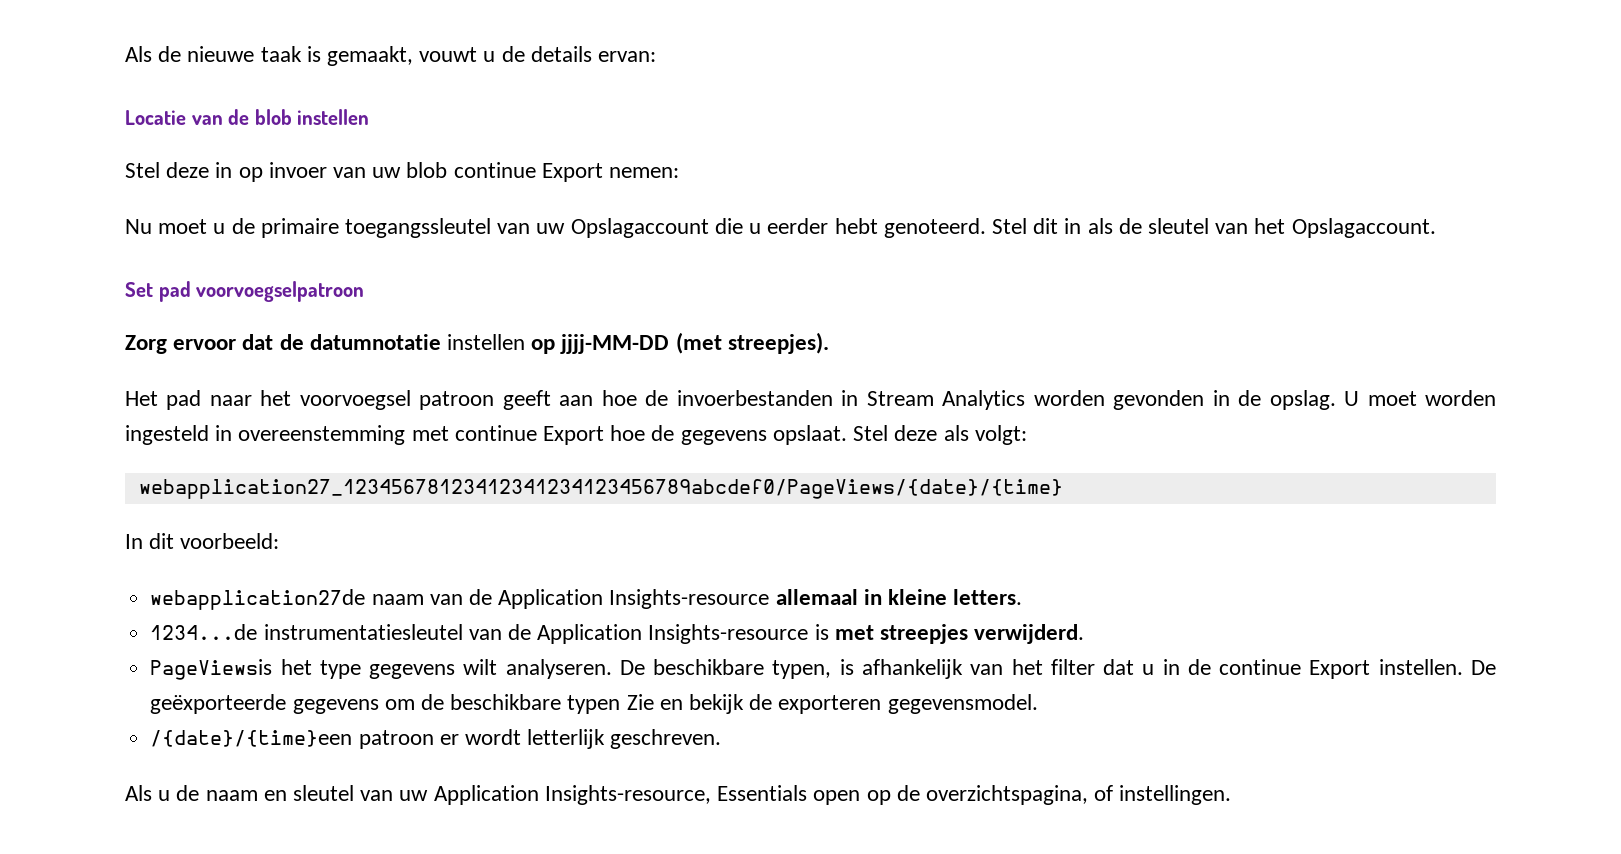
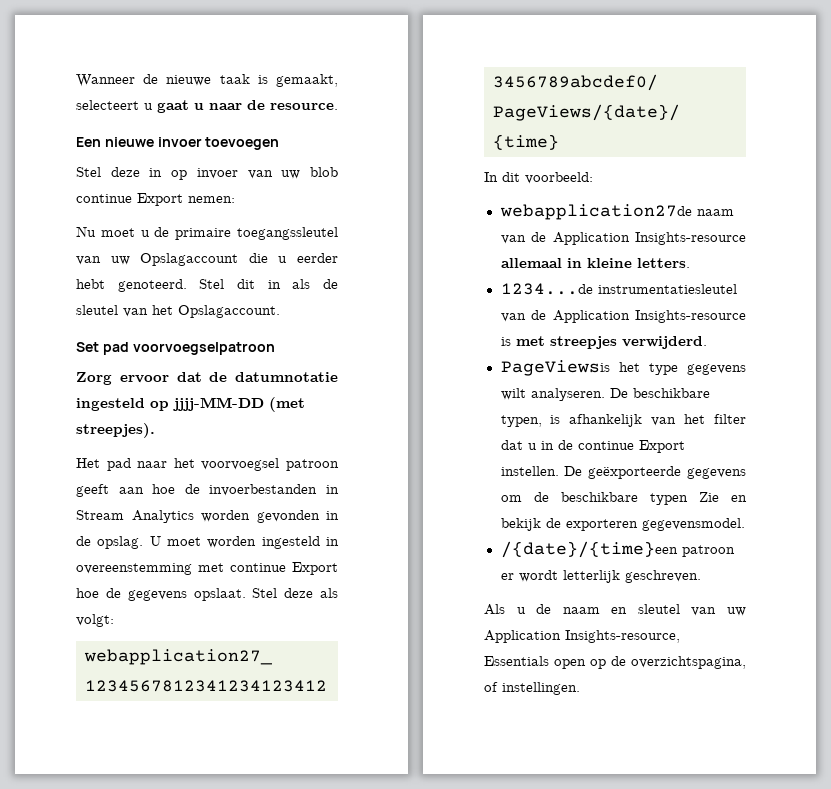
- Als de nieuwe taak is gemaakt, vouwt u de details ervan:
- Locatie van de blob instellen
+ Wanneer de nieuwe taak is gemaakt, selecteert u gaat u naar de resource.
+ Een nieuwe invoer toevoegen
- Zorg ervoor dat de datumnotatie instellen op jjjj-MM-DD (met streepjes).
+ Zorg ervoor dat de datumnotatie ingesteld op jjjj-MM-DD (met streepjes).

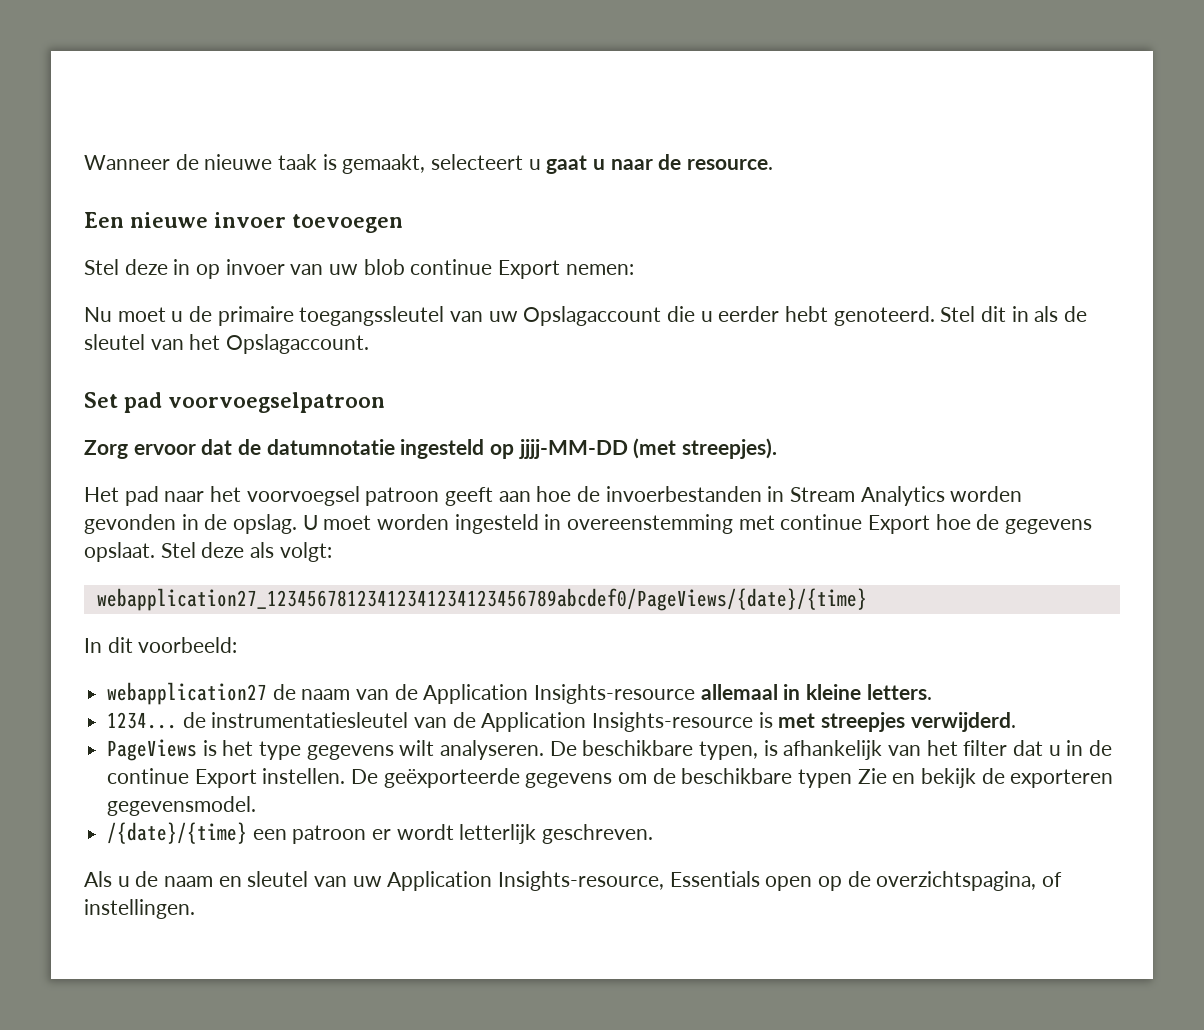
- webapplication27de naam van de Application Insights-resource allemaal in kleine letters.
+ webapplication27 de naam van de Application Insights-resource allemaal in kleine letters.
- 1234...de instrumentatiesleutel van de Application Insights-resource is met streepjes verwijderd.
+ 1234... de instrumentatiesleutel van de Application Insights-resource is met streepjes verwijderd.
- PageViewsis het type gegevens wilt analyseren.
+ PageViews is het type gegevens wilt analyseren.
- /{date}/{time}een patroon er wordt letterlijk geschreven.
+ /{date}/{time} een patroon er wordt letterlijk geschreven.

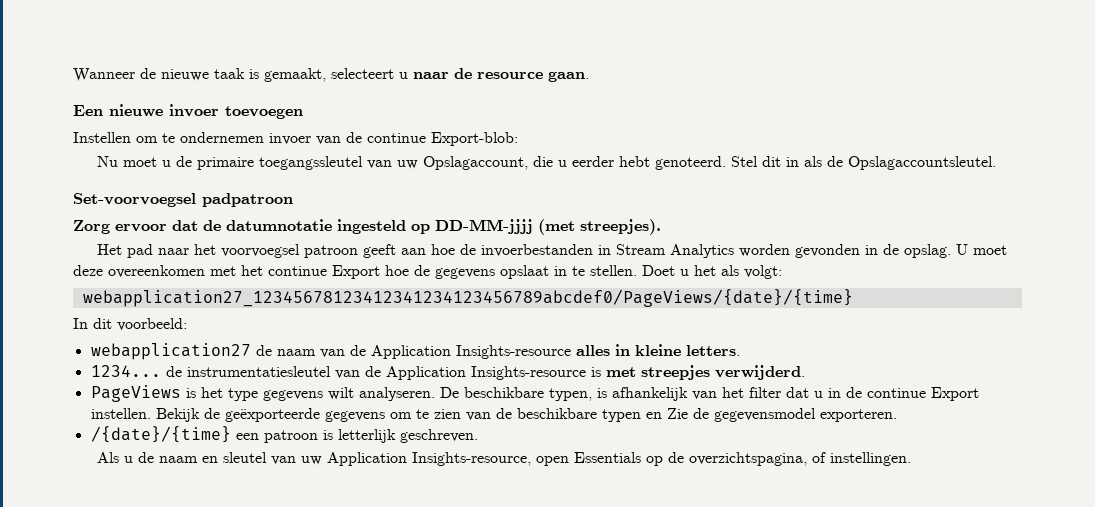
- Wanneer de nieuwe taak is gemaakt, selecteert u gaat u naar de resource.
+ Wanneer de nieuwe taak is gemaakt, selecteert u naar de resource gaan.
- Stel deze in op invoer van uw blob continue Export nemen:
+ Instellen om te ondernemen invoer van de continue Export-blob:
- Nu moet u de primaire toegangssleutel van uw Opslagaccount die u eerder hebt genoteerd.
+ Nu moet u de primaire toegangssleutel van uw Opslagaccount, die u eerder hebt genoteerd.
- Stel dit in als de sleutel van het Opslagaccount.
- Set pad voorvoegselpatroon
+ Stel dit in als de Opslagaccountsleutel.
+ Set-voorvoegsel padpatroon
- Zorg ervoor dat de datumnotatie ingesteld op jjjj-MM-DD (met streepjes).
+ Zorg ervoor dat de datumnotatie ingesteld op DD-MM-jjjj (met streepjes).
- U moet worden ingesteld in overeenstemming met continue Export hoe de gegevens opslaat. Stel deze als volgt:
+ U moet deze overeenkomen met het continue Export hoe de gegevens opslaat in te stellen. Doet u het als volgt:
- webapplication27 de naam van de Application Insights-resource allemaal in kleine letters.
+ webapplication27 de naam van de Application Insights-resource alles in kleine letters.
- De geëxporteerde gegevens om de beschikbare typen Zie en bekijk de exporteren gegevensmodel.
+ Bekijk de geëxporteerde gegevens om te zien van de beschikbare typen en Zie de gegevensmodel exporteren.
- /{date}/{time} een patroon er wordt letterlijk geschreven.
+ /{date}/{time} een patroon is letterlijk geschreven.
- Als u de naam en sleutel van uw Application Insights-resource, Essentials open op de overzichtspagina, of instellingen.
+ Als u de naam en sleutel van uw Application Insights-resource, open Essentials op de overzichtspagina, of instellingen.

